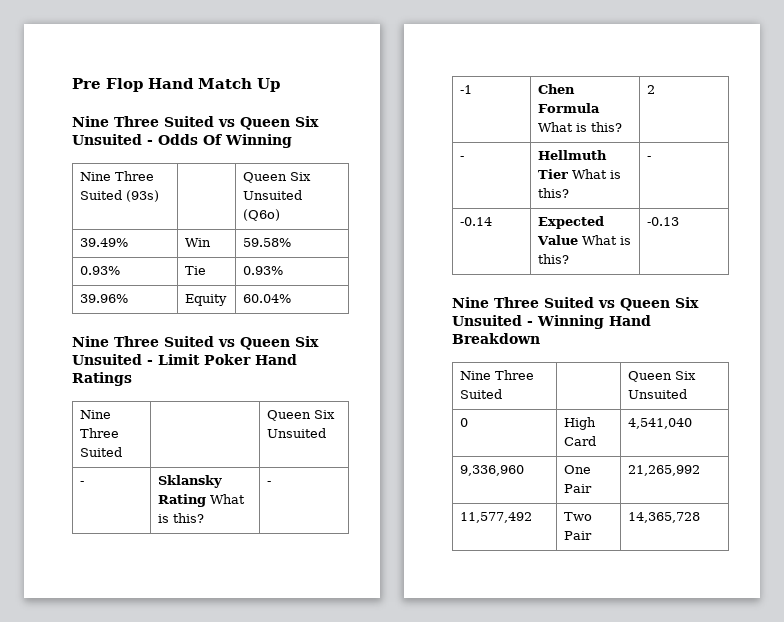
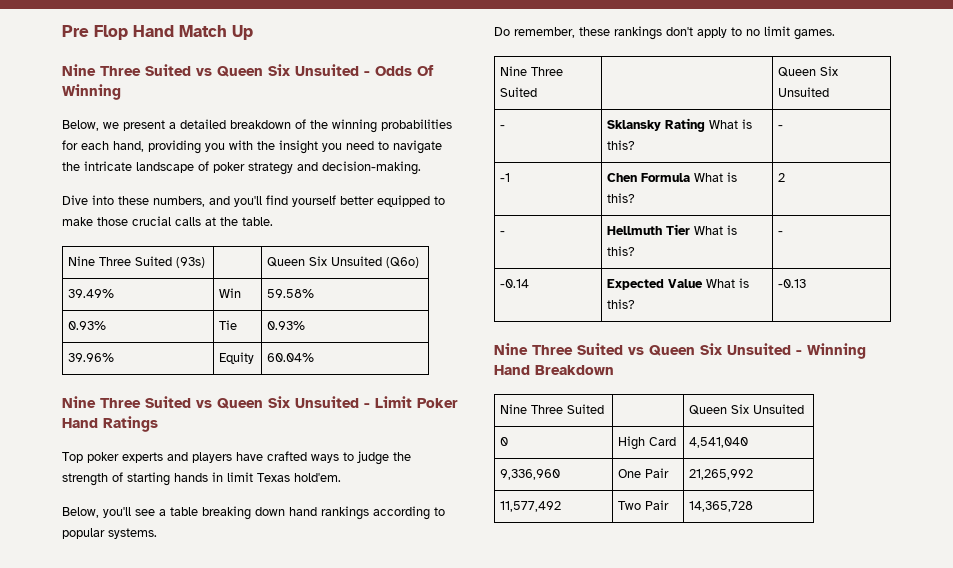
+ Below, we present a detailed breakdown of the winning probabilities for each hand, providing you with the insight you need to navigate the intricate landscape of poker strategy and decision-making.
+ Dive into these numbers, and you'll find yourself better equipped to make those crucial calls at the table.
+ Top poker experts and players have crafted ways to judge the strength of starting hands in limit Texas hold'em.
+ Below, you'll see a table breaking down hand rankings according to popular systems.
+ Do remember, these rankings don't apply to no limit games.

